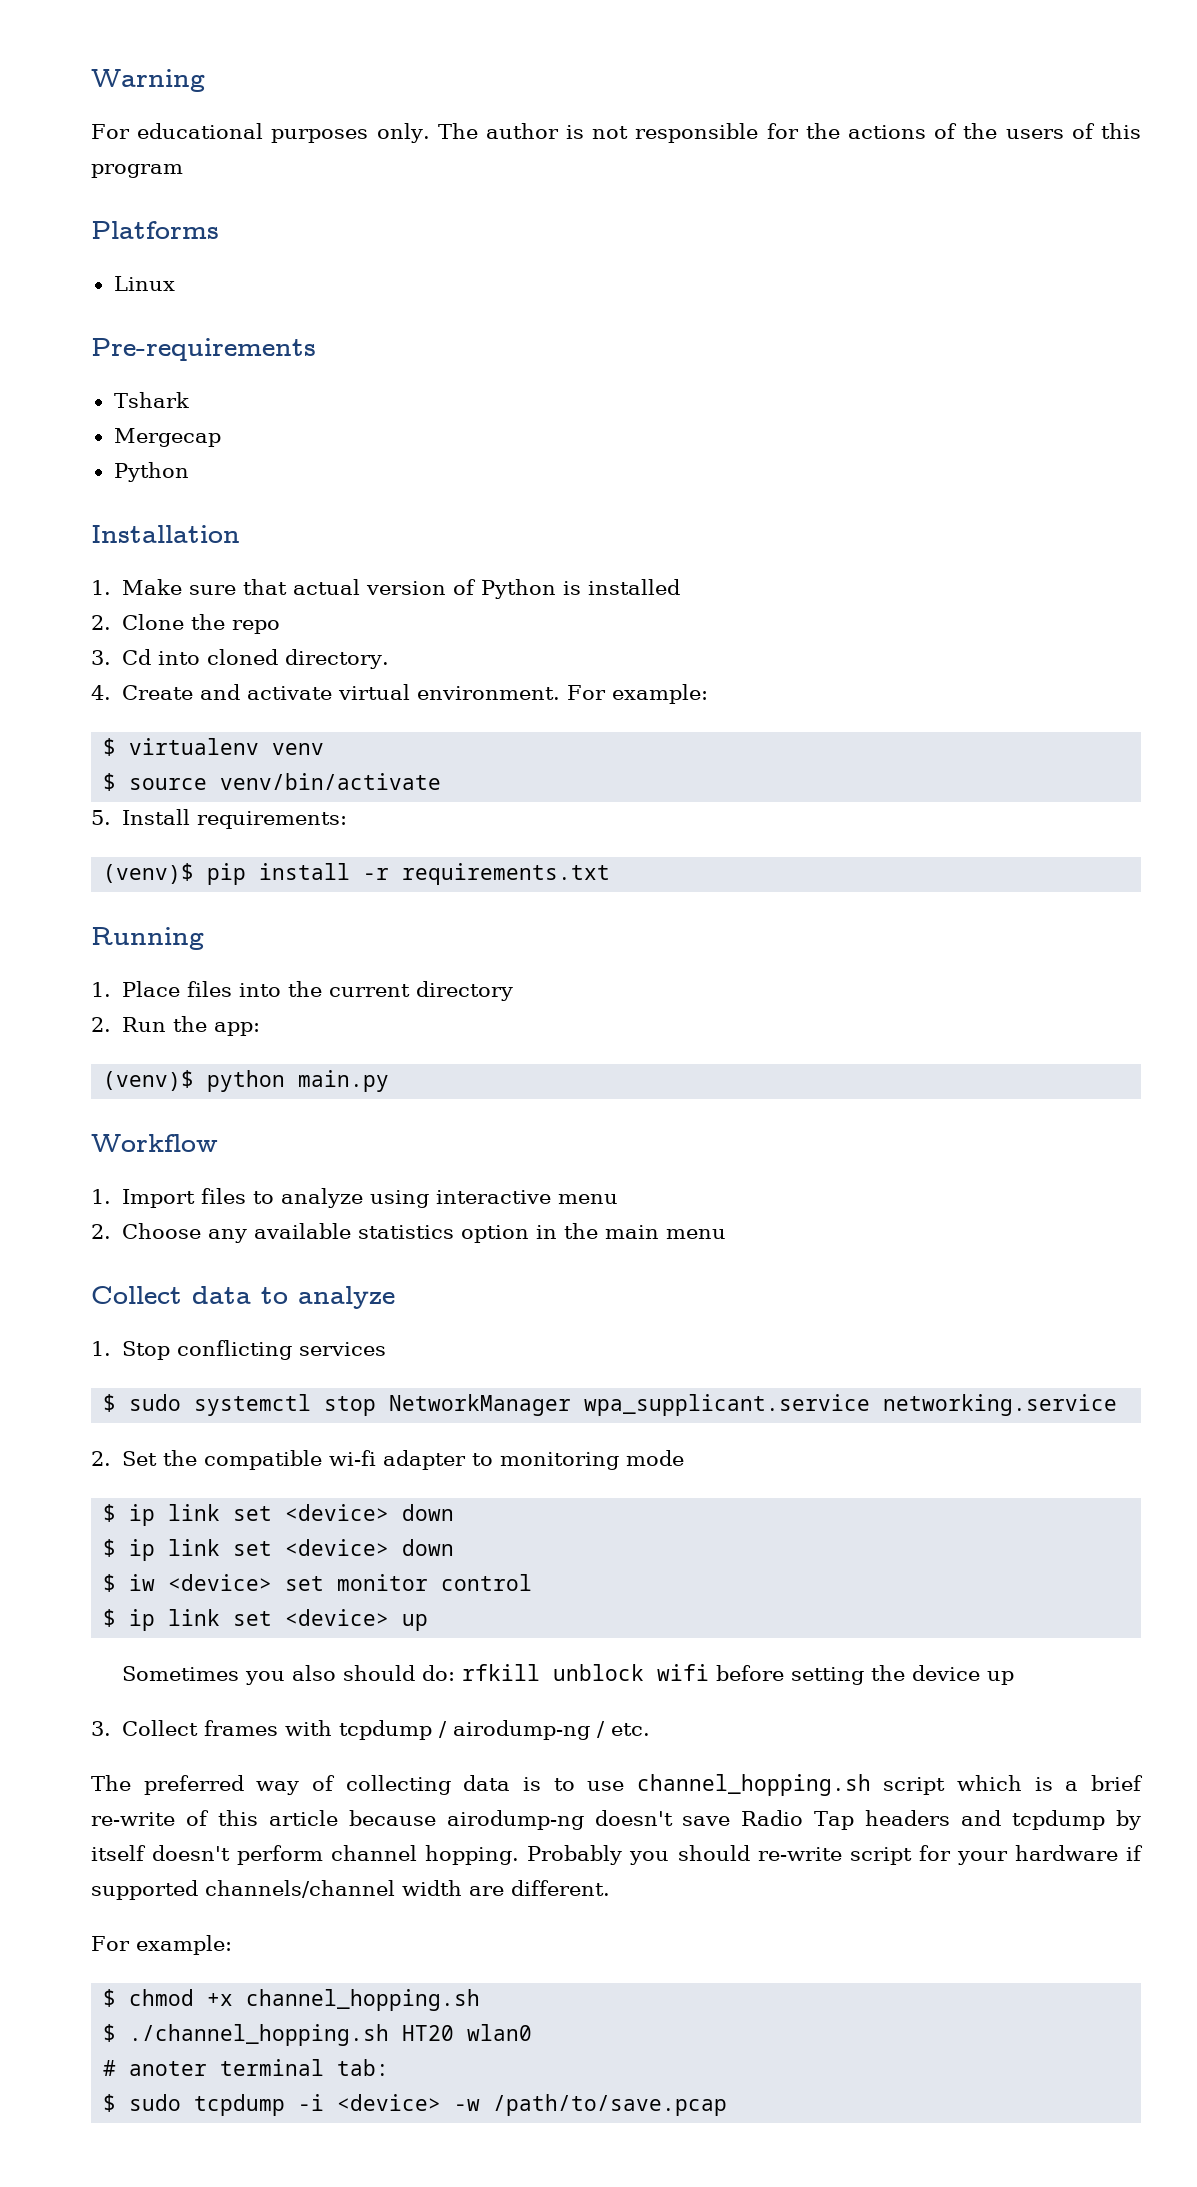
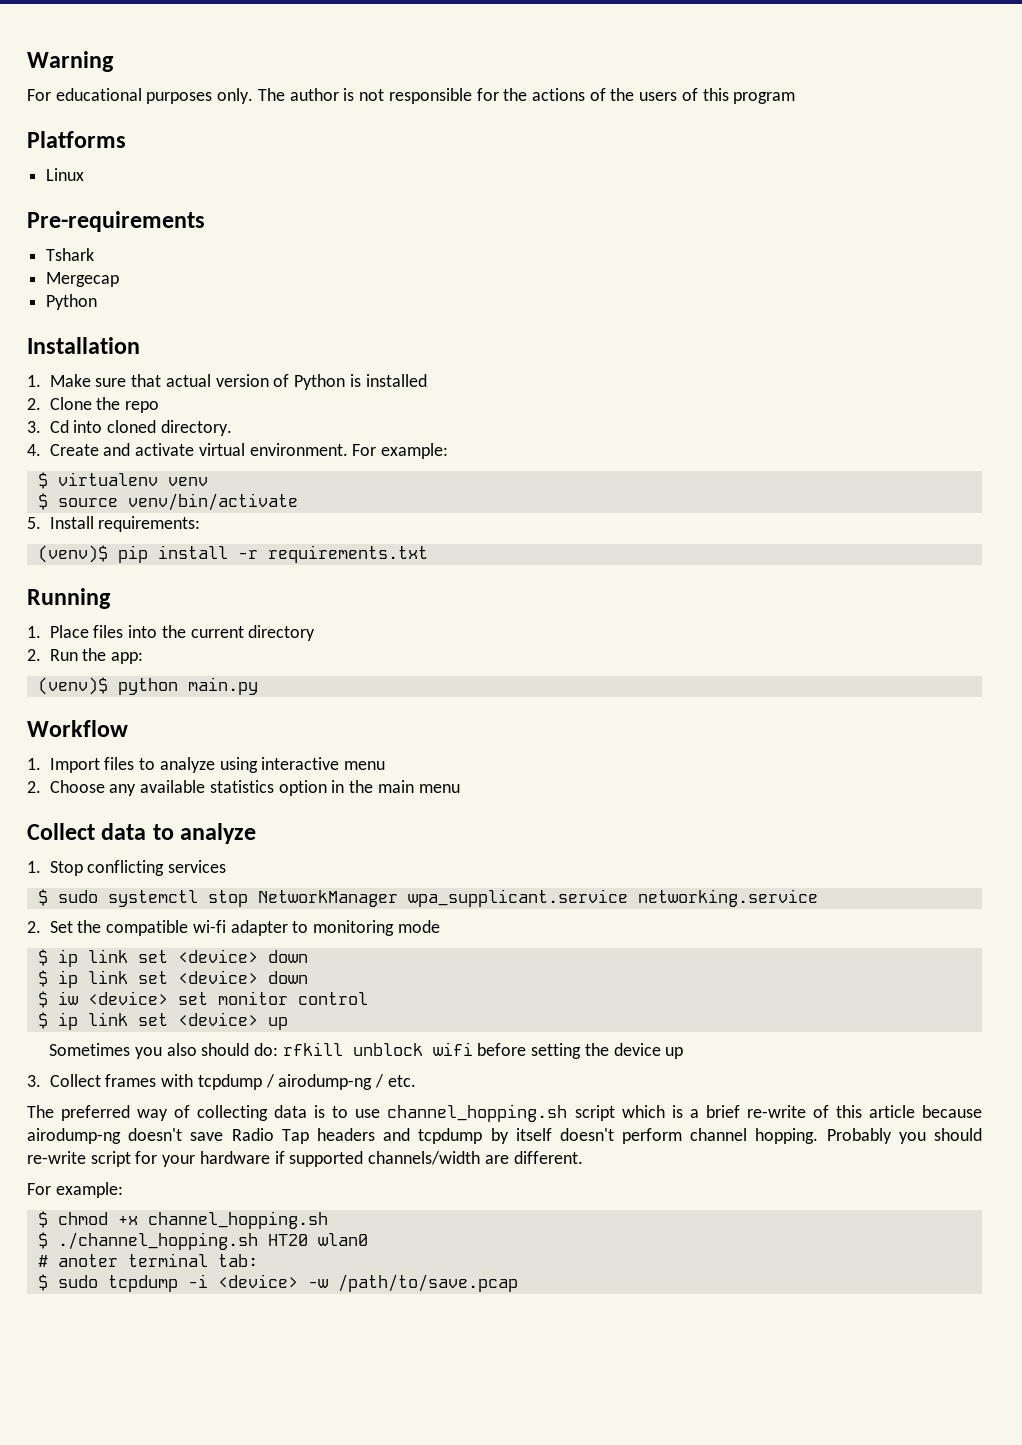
- Probably you should re-write script for your hardware if supported channels/channel width are different.
+ Probably you should re-write script for your hardware if supported channels/width are different.

